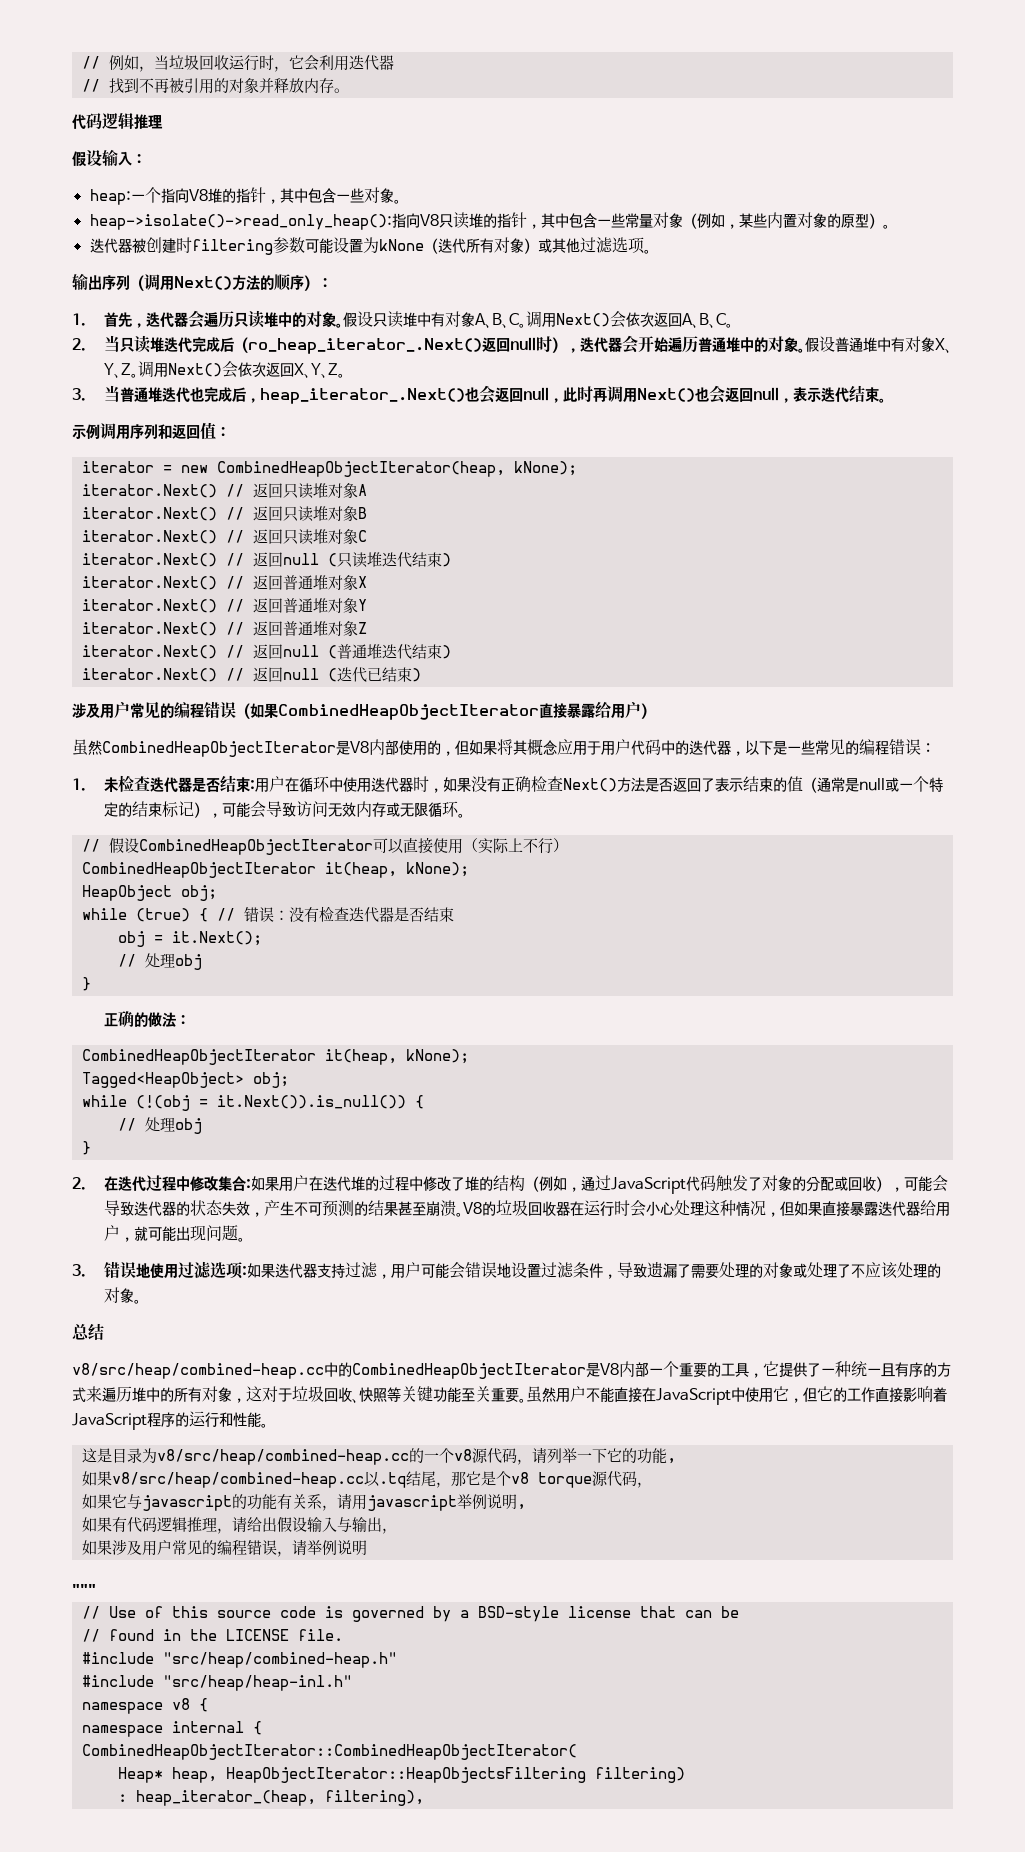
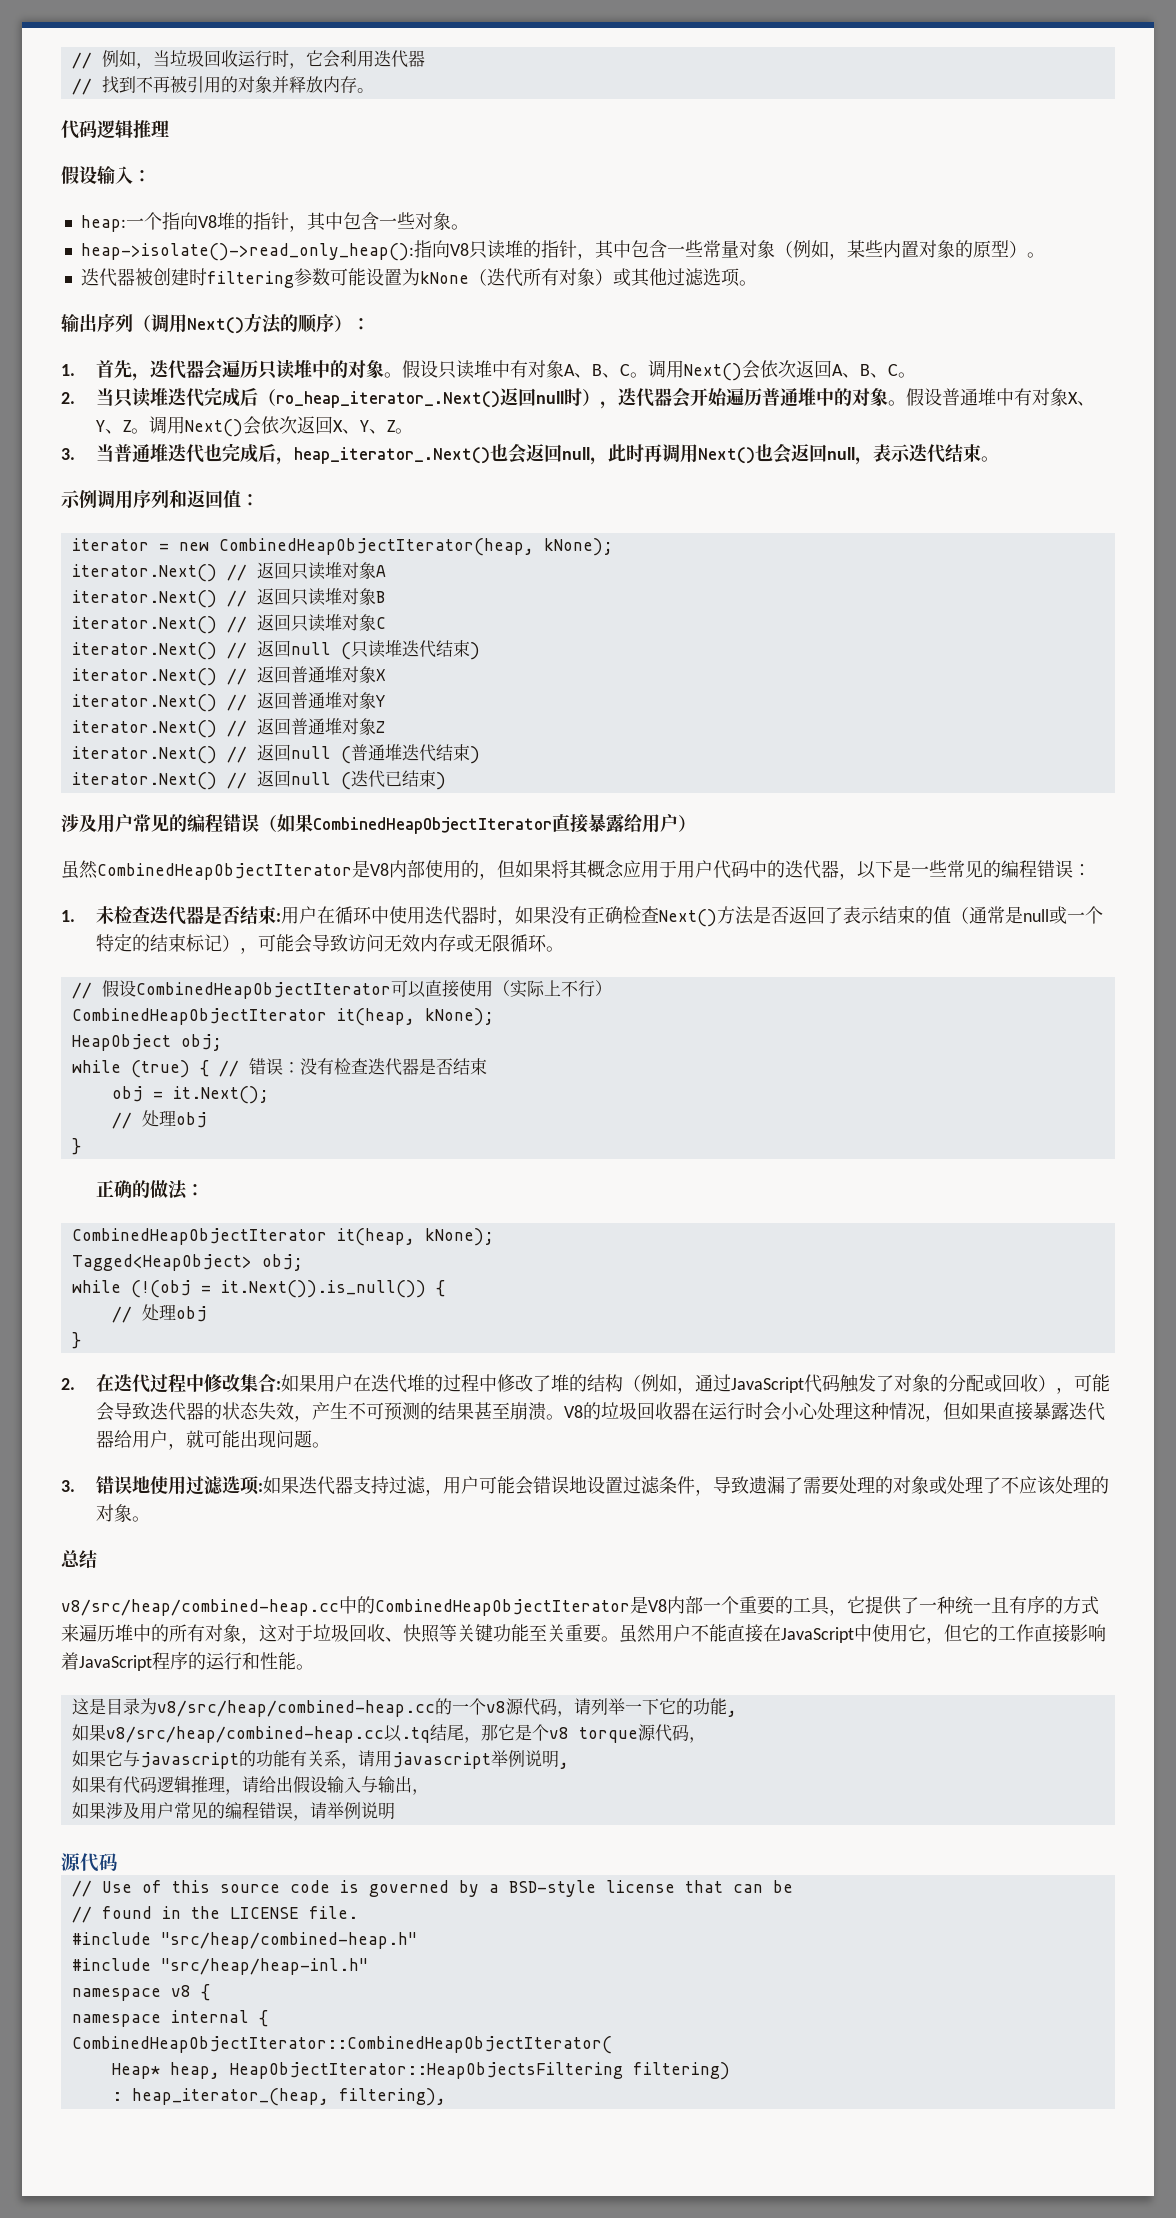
  如果涉及用户常见的编程错误，请举例说明
- """
+ 源代码

